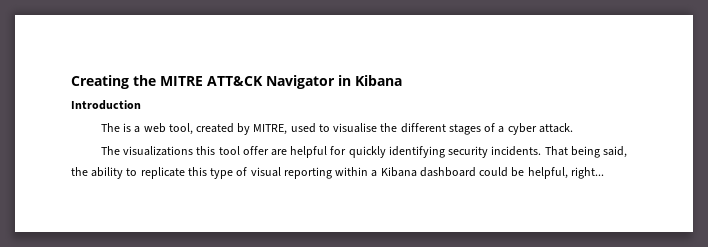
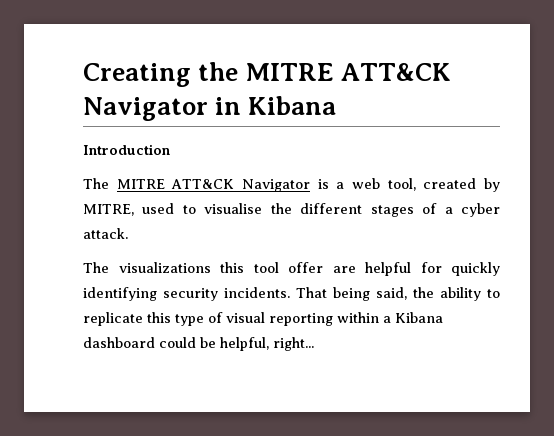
- The is a web tool, created by MITRE, used to visualise the different stages of a cyber attack.
+ The MITRE ATT&CK Navigator is a web tool, created by MITRE, used to visualise the different stages of a cyber attack.

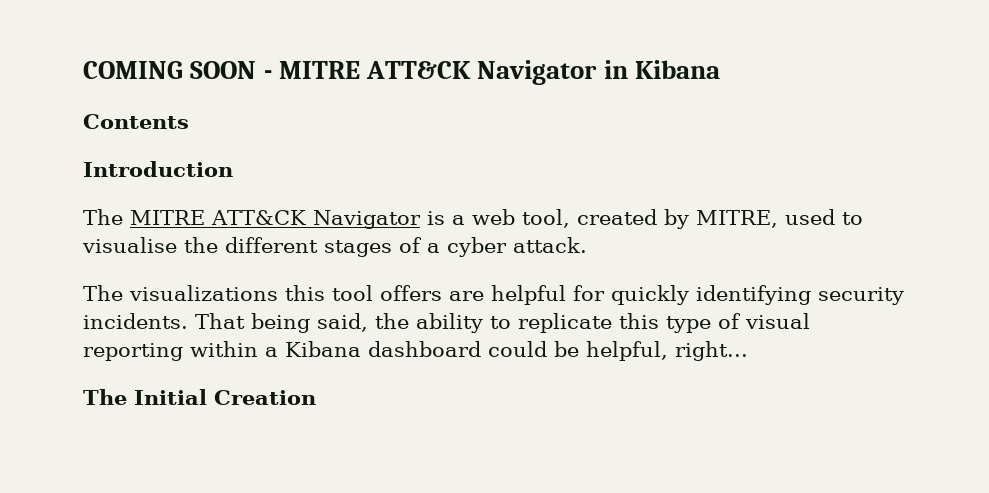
- Creating the MITRE ATT&CK Navigator in Kibana
+ COMING SOON - MITRE ATT&CK Navigator in Kibana
+ Contents
- The visualizations this tool offer are helpful for quickly identifying security incidents.
+ The visualizations this tool offers are helpful for quickly identifying security incidents.
+ The Initial Creation

